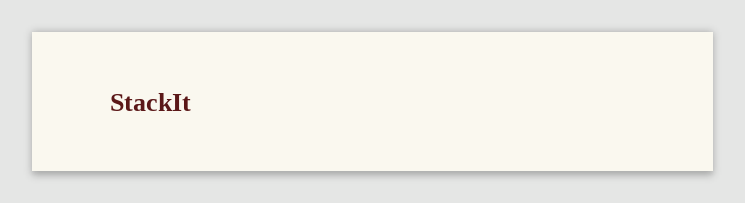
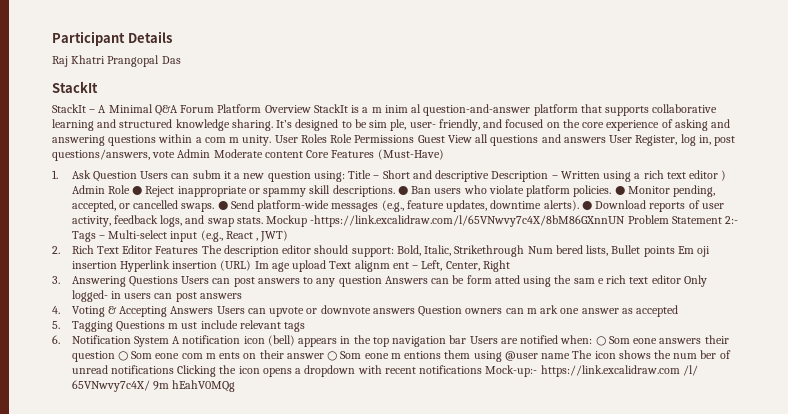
+ Participant Details
+ Raj Khatri Prangopal Das
  StackIt
+ StackIt – A Minimal Q&A Forum Platform Overview StackIt is a m inim al question-and-answer platform that supports collaborative learning and structured knowledge sharing. It’s designed to be sim ple, user- friendly, and focused on the core experience of asking and answering questions within a com m unity. User Roles Role Permissions Guest View all questions and answers User Register, log in, post questions/answers, vote Admin Moderate content Core Features (Must-Have)
+ 1. Ask Question Users can subm it a new question using: Title – Short and descriptive Description – Written using a rich text editor ) Admin Role ● Reject inappropriate or spammy skill descriptions. ● Ban users who violate platform policies. ● Monitor pending, accepted, or cancelled swaps. ● Send platform-wide messages (e.g., feature updates, downtime alerts). ● Download reports of user activity, feedback logs, and swap stats. Mockup -https://link.excalidraw.com/l/65VNwvy7c4X/8bM86GXnnUN Problem Statement 2:- Tags – Multi-select input (e.g., React , JWT)
+ 2. Rich Text Editor Features The description editor should support: Bold, Italic, Strikethrough Num bered lists, Bullet points Em oji insertion Hyperlink insertion (URL) Im age upload Text alignm ent – Left, Center, Right
+ 3. Answering Questions Users can post answers to any question Answers can be form atted using the sam e rich text editor Only logged- in users can post answers
+ 4. Voting & Accepting Answers Users can upvote or downvote answers Question owners can m ark one answer as accepted
+ 5. Tagging Questions m ust include relevant tags
+ 6. Notification System A notification icon (bell) appears in the top navigation bar Users are notified when: ○ Som eone answers their question ○ Som eone com m ents on their answer ○ Som eone m entions them using @user name The icon shows the num ber of unread notifications Clicking the icon opens a dropdown with recent notifications Mock-up:- https://link.excalidraw.com /l/ 65VNwvy7c4X/ 9m hEahV0MQg

